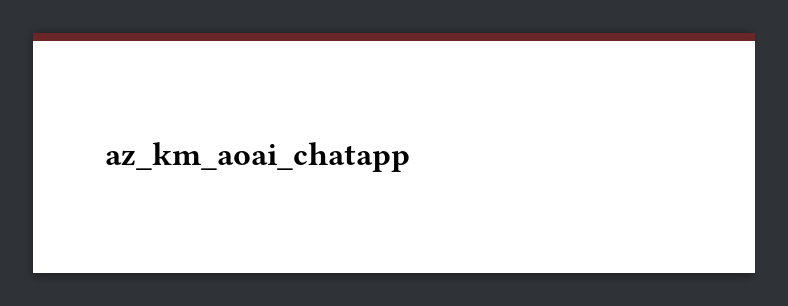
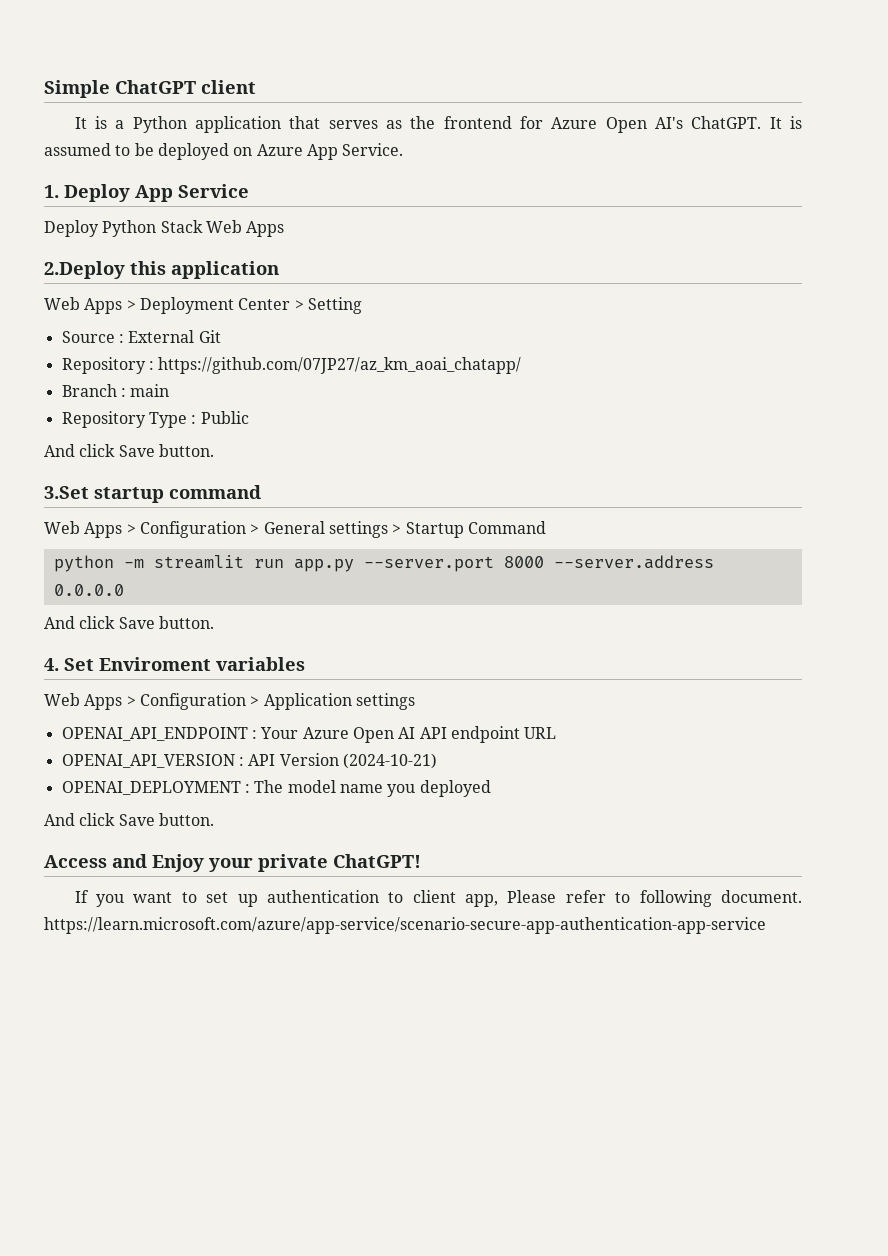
- az_km_aoai_chatapp
+ Simple ChatGPT client
+ It is a Python application that serves as the frontend for Azure Open AI's ChatGPT. It is assumed to be deployed on Azure App Service.
+ 1. Deploy App Service
+ Deploy Python Stack Web Apps
+ 2.Deploy this application
+ Web Apps > Deployment Center > Setting
+ Source : External Git
+ Repository : https://github.com/07JP27/az_km_aoai_chatapp/
+ Branch : main
+ Repository Type : Public
+ And click Save button.
+ 3.Set startup command
+ Web Apps > Configuration > General settings > Startup Command
+ python -m streamlit run app.py --server.port 8000 --server.address 0.0.0.0
+ And click Save button.
+ 4. Set Enviroment variables
+ Web Apps > Configuration > Application settings
+ OPENAI_API_ENDPOINT : Your Azure Open AI API endpoint URL
+ OPENAI_API_VERSION : API Version (2024-10-21)
+ OPENAI_DEPLOYMENT : The model name you deployed
+ And click Save button.
+ Access and Enjoy your private ChatGPT!
+ If you want to set up authentication to client app, Please refer to following document. https://learn.microsoft.com/azure/app-service/scenario-secure-app-authentication-app-service

